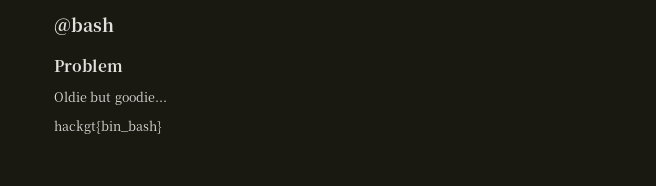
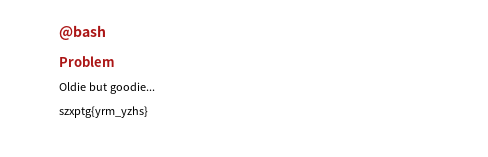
- hackgt{bin_bash}
+ szxptg{yrm_yzhs}

